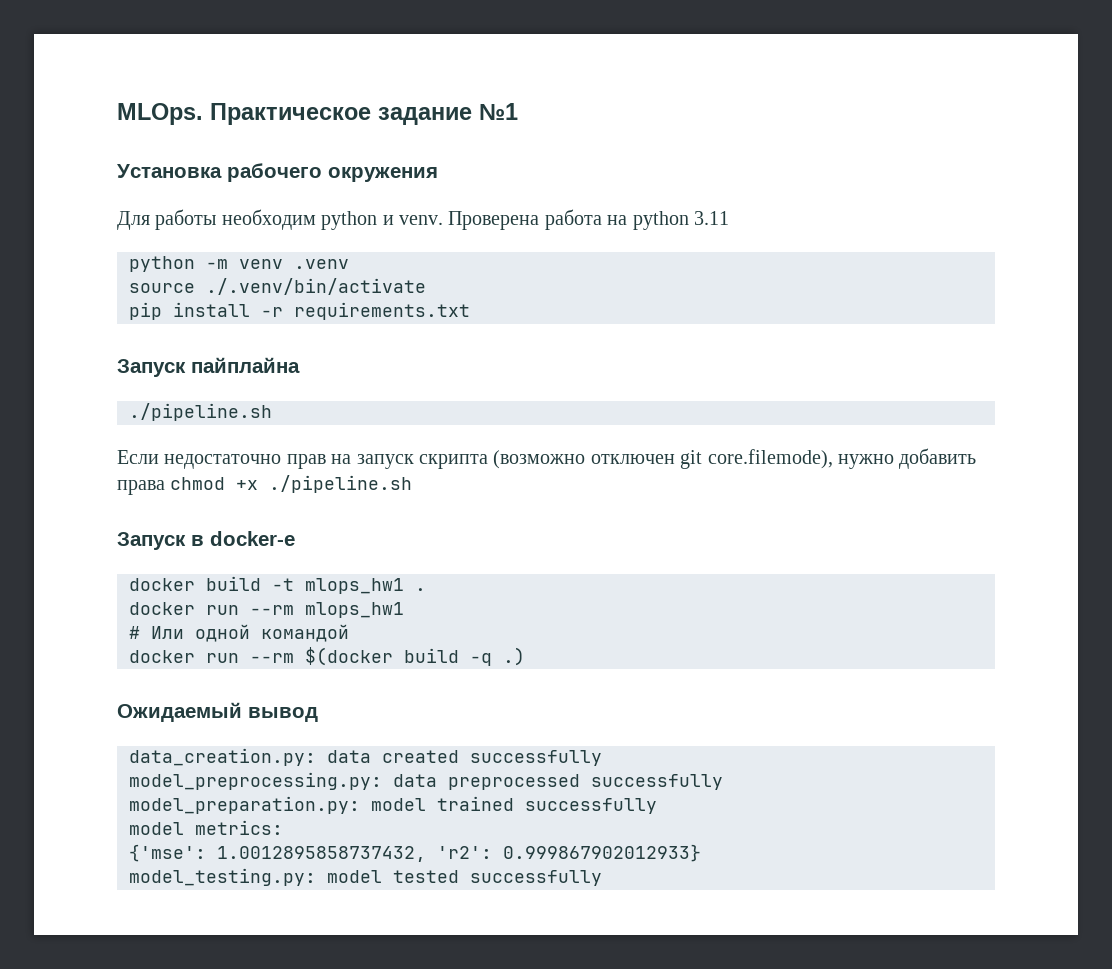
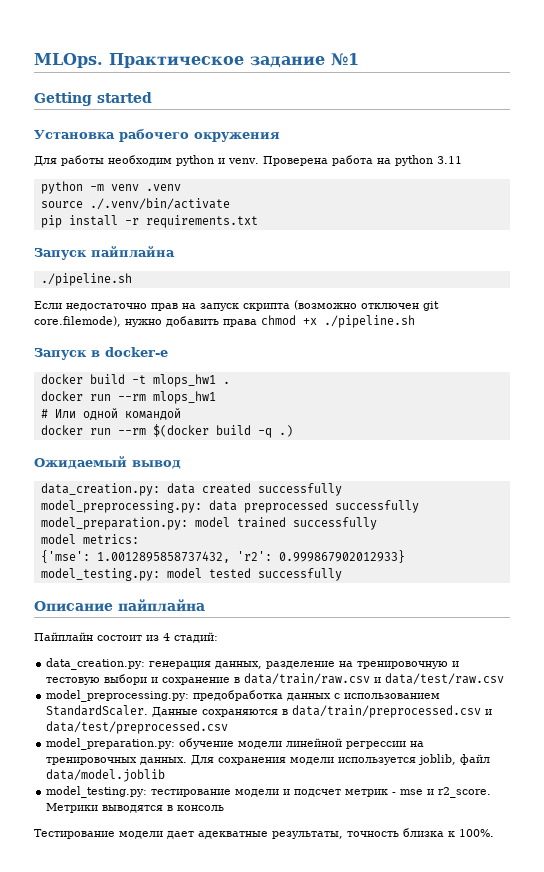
+ Getting started
+ Описание пайплайна
+ Пайплайн состоит из 4 стадий:
+ data_creation.py: генерация данных, разделение на тренировочную и тестовую выбори и сохранение в data/train/raw.csv и data/test/raw.csv
+ model_preprocessing.py: предобработка данных с использованием StandardScaler. Данные сохраняются в data/train/preprocessed.csv и data/test/preprocessed.csv
+ model_preparation.py: обучение модели линейной регрессии на тренировочных данных. Для сохранения модели используется joblib, файл data/model.joblib
+ model_testing.py: тестирование модели и подсчет метрик - mse и r2_score. Метрики выводятся в консоль
+ Тестирование модели дает адекватные результаты, точность близка к 100%.

